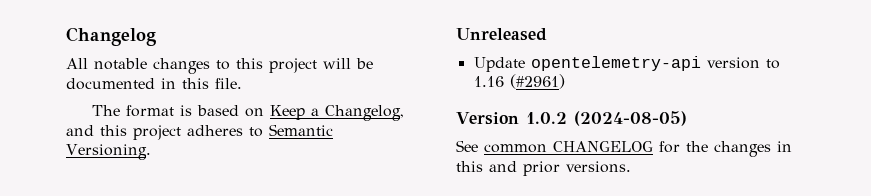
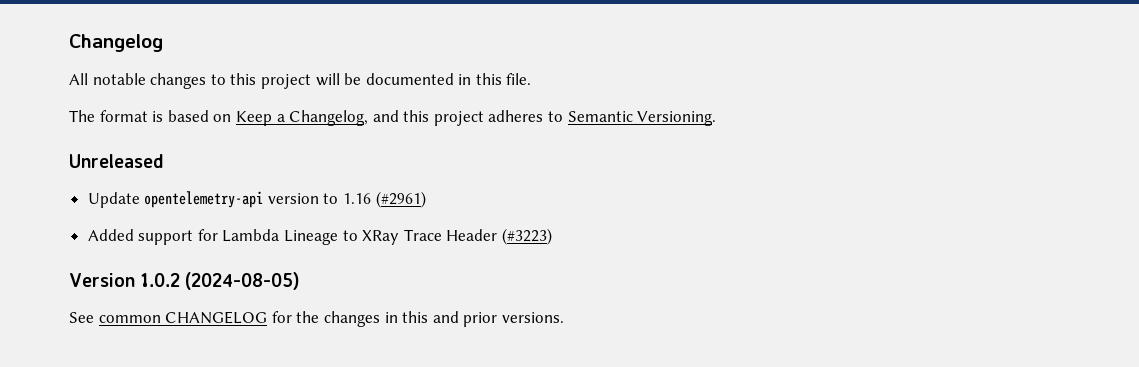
+ Added support for Lambda Lineage to XRay Trace Header (#3223)

